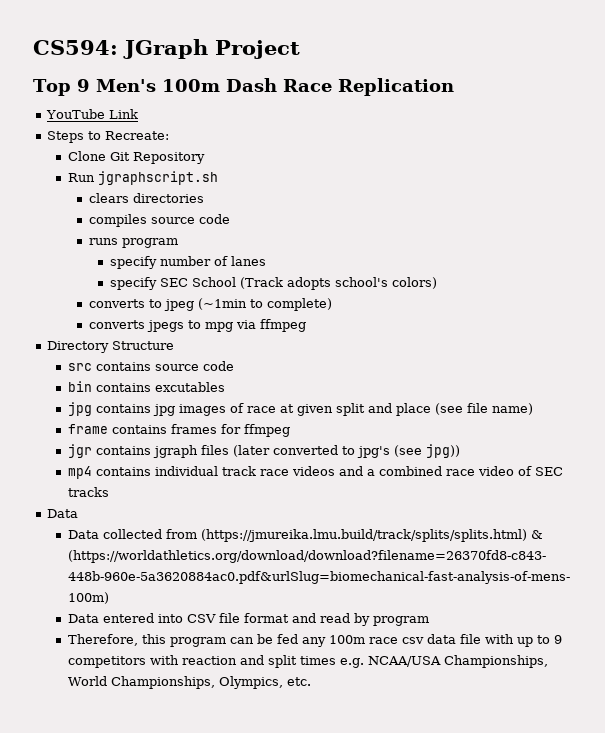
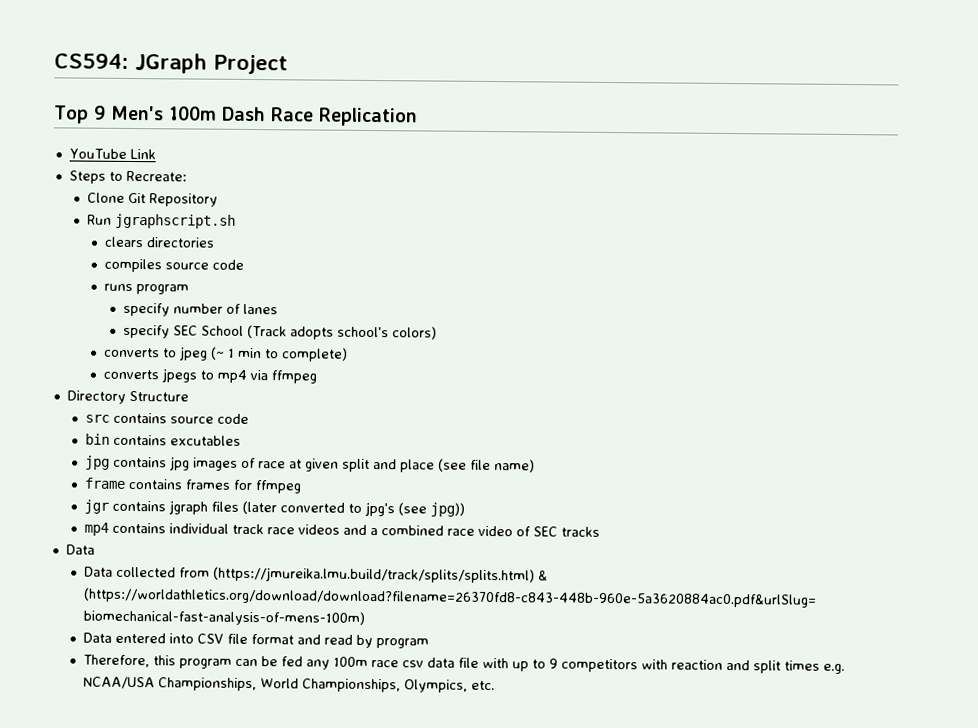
- converts to jpeg (~1min to complete)
+ converts to jpeg (~ 1 min to complete)
- converts jpegs to mpg via ffmpeg
+ converts jpegs to mp4 via ffmpeg

